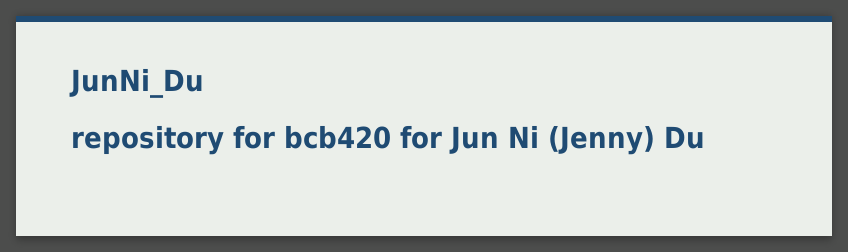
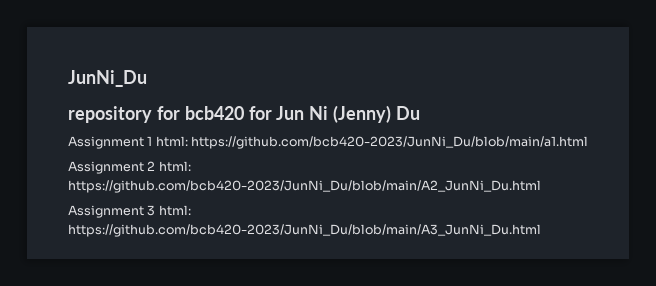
+ Assignment 1 html: https://github.com/bcb420-2023/JunNi_Du/blob/main/a1.html
+ Assignment 2 html: https://github.com/bcb420-2023/JunNi_Du/blob/main/A2_JunNi_Du.html
+ Assignment 3 html: https://github.com/bcb420-2023/JunNi_Du/blob/main/A3_JunNi_Du.html

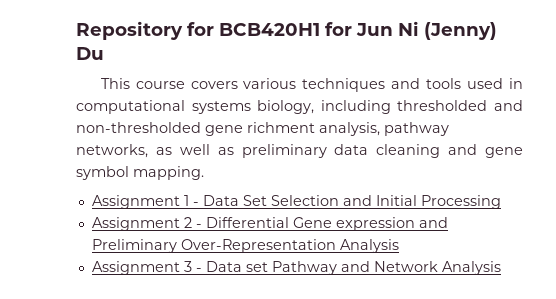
- JunNi_Du
- repository for bcb420 for Jun Ni (Jenny) Du
+ Repository for BCB420H1 for Jun Ni (Jenny) Du
- Assignment 1 html: https://github.com/bcb420-2023/JunNi_Du/blob/main/a1.html
- Assignment 2 html: https://github.com/bcb420-2023/JunNi_Du/blob/main/A2_JunNi_Du.html
- Assignment 3 html: https://github.com/bcb420-2023/JunNi_Du/blob/main/A3_JunNi_Du.html
+ This course covers various techniques and tools used in computational systems biology, including thresholded and non-thresholded gene richment analysis, pathway networks, as well as preliminary data cleaning and gene symbol mapping.
+ Assignment 1 - Data Set Selection and Initial Processing
+ Assignment 2 - Differential Gene expression and Preliminary Over-Representation Analysis
+ Assignment 3 - Data set Pathway and Network Analysis

